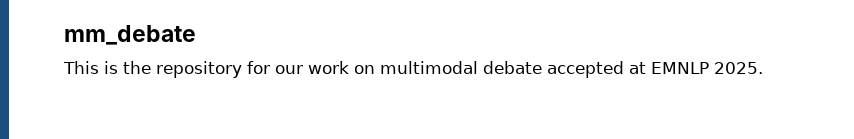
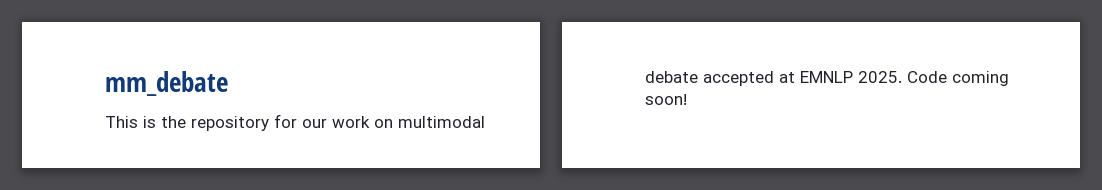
+ Code coming soon!

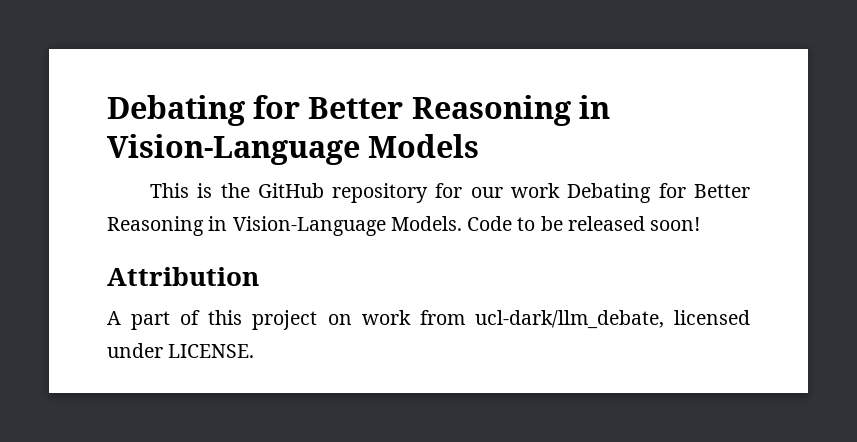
- mm_debate
+ Debating for Better Reasoning in Vision-Language Models
- This is the repository for our work on multimodal debate accepted at EMNLP 2025. Code coming soon!
+ This is the GitHub repository for our work Debating for Better Reasoning in Vision-Language Models. Code to be released soon!
+ Attribution
+ A part of this project on work from ucl-dark/llm_debate, licensed under LICENSE.

